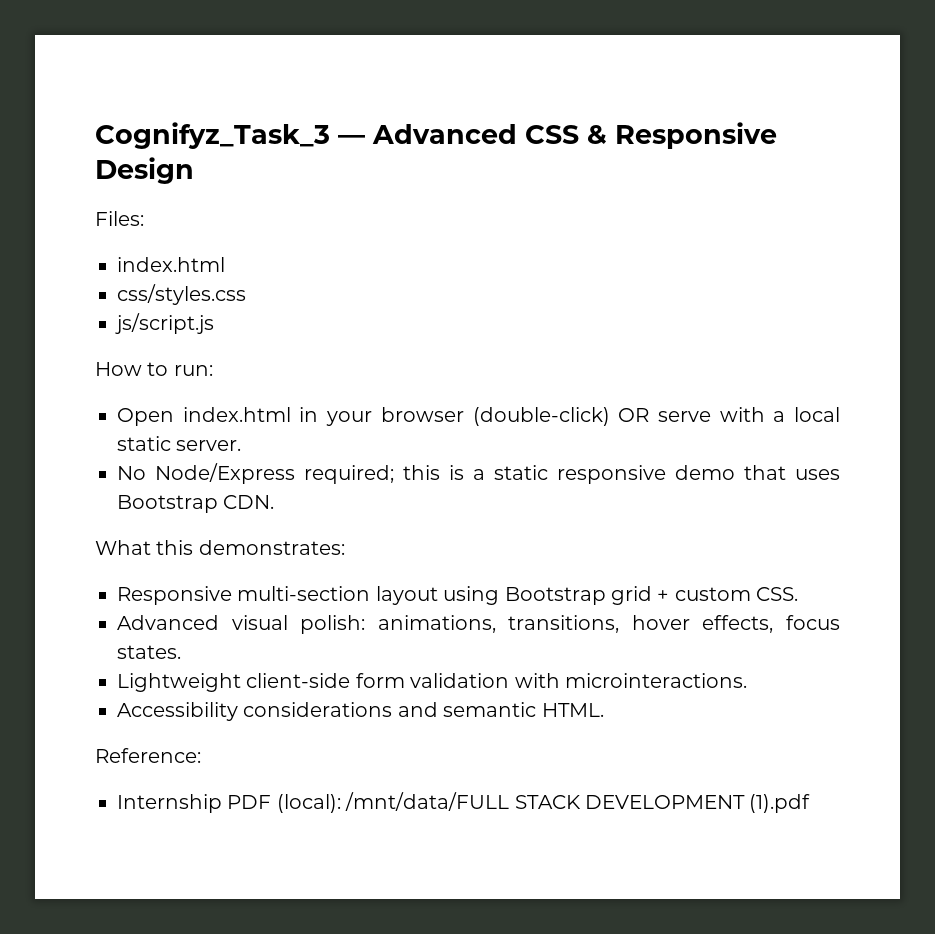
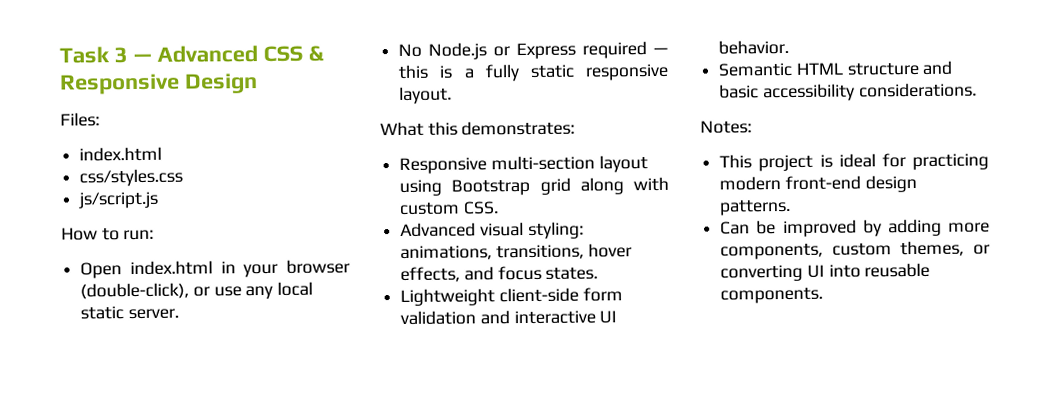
- Cognifyz_Task_3 — Advanced CSS & Responsive Design
+ Task 3 — Advanced CSS & Responsive Design
- Open index.html in your browser (double-click) OR serve with a local static server.
+ Open index.html in your browser (double-click), or use any local static server.
- No Node/Express required; this is a static responsive demo that uses Bootstrap CDN.
+ No Node.js or Express required — this is a fully static responsive layout.
- Responsive multi-section layout using Bootstrap grid + custom CSS.
+ Responsive multi-section layout using Bootstrap grid along with custom CSS.
- Advanced visual polish: animations, transitions, hover effects, focus states.
+ Advanced visual styling: animations, transitions, hover effects, and focus states.
- Lightweight client-side form validation with microinteractions.
- Accessibility considerations and semantic HTML.
- Reference:
- Internship PDF (local): /mnt/data/FULL STACK DEVELOPMENT (1).pdf
+ Lightweight client-side form validation and interactive UI behavior.
+ Semantic HTML structure and basic accessibility considerations.
+ Notes:
+ This project is ideal for practicing modern front-end design patterns.
+ Can be improved by adding more components, custom themes, or converting UI into reusable components.

